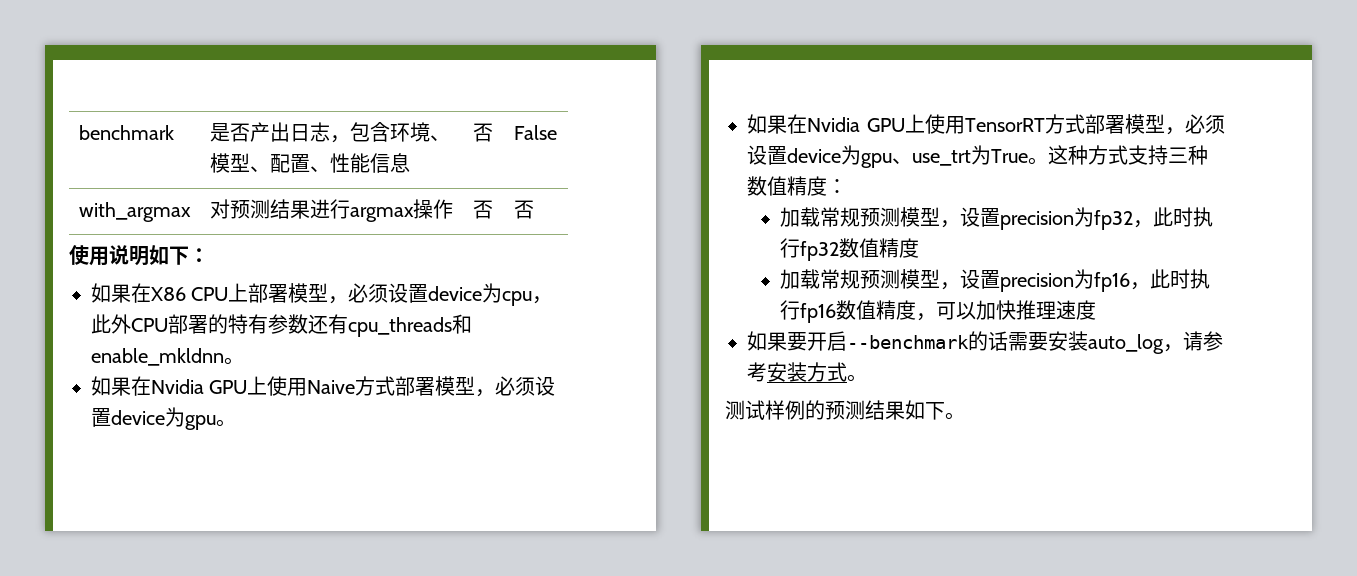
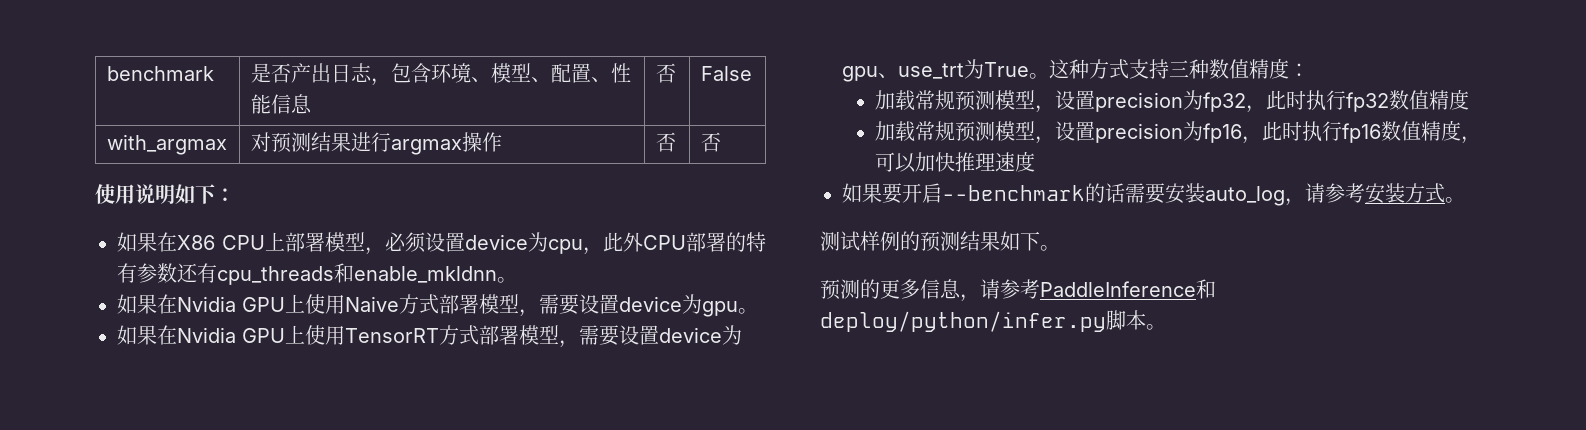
- 如果在Nvidia GPU上使用Naive方式部署模型，必须设置device为gpu。
+ 如果在Nvidia GPU上使用Naive方式部署模型，需要设置device为gpu。
- 如果在Nvidia GPU上使用TensorRT方式部署模型，必须设置device为gpu、use_trt为True。
+ 如果在Nvidia GPU上使用TensorRT方式部署模型，需要设置device为gpu、use_trt为True。
+ 预测的更多信息，请参考PaddleInference和deploy/python/infer.py脚本。

